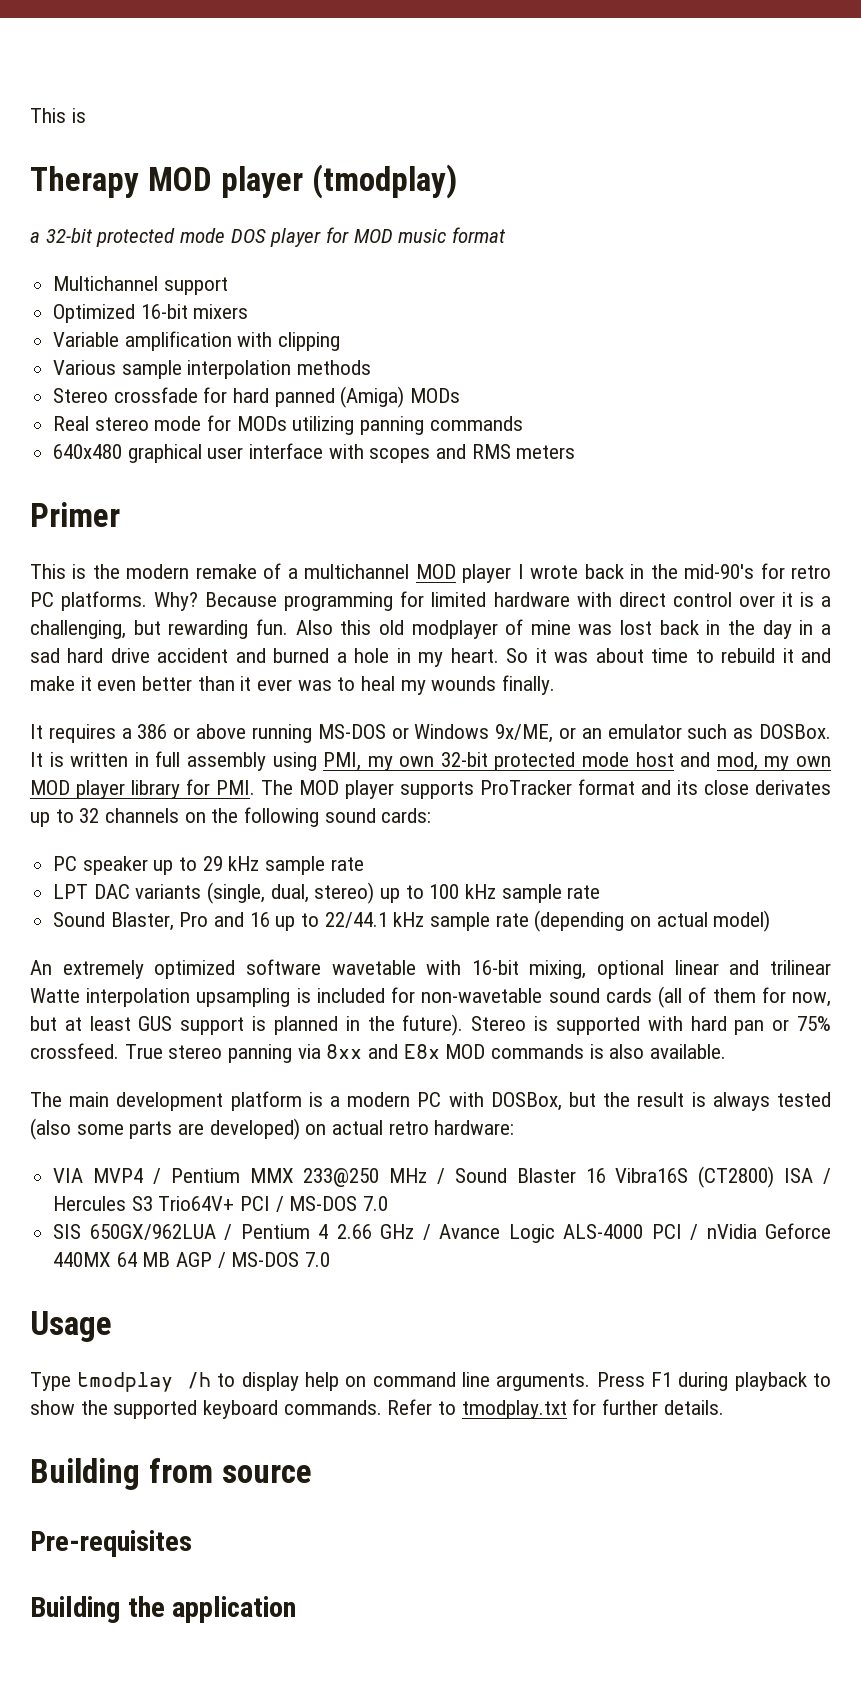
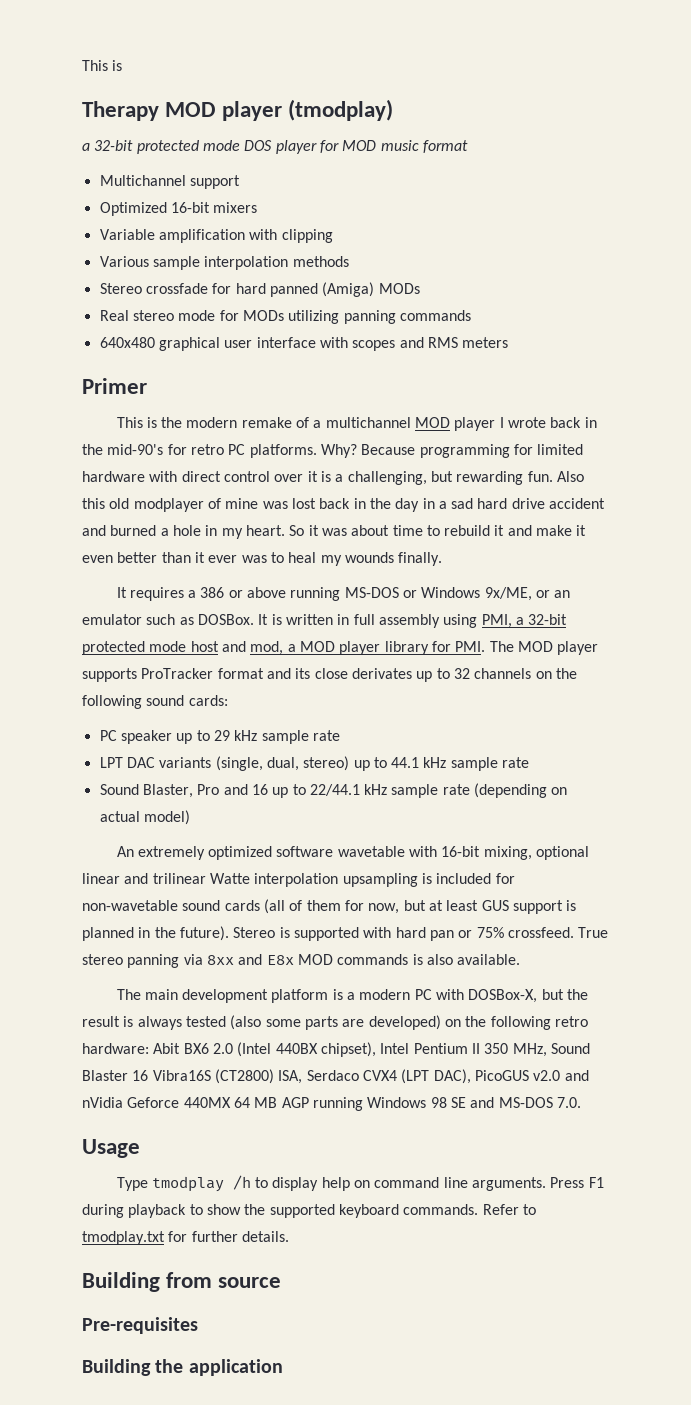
- It is written in full assembly using PMI, my own 32-bit protected mode host and mod, my own MOD player library for PMI. The MOD player supports ProTracker format and its close derivates up to 32 channels on the following sound cards:
+ It is written in full assembly using PMI, a 32-bit protected mode host and mod, a MOD player library for PMI. The MOD player supports ProTracker format and its close derivates up to 32 channels on the following sound cards:
- LPT DAC variants (single, dual, stereo) up to 100 kHz sample rate
+ LPT DAC variants (single, dual, stereo) up to 44.1 kHz sample rate
- The main development platform is a modern PC with DOSBox, but the result is always tested (also some parts are developed) on actual retro hardware:
- VIA MVP4 / Pentium MMX 233@250 MHz / Sound Blaster 16 Vibra16S (CT2800) ISA / Hercules S3 Trio64V+ PCI / MS-DOS 7.0
- SIS 650GX/962LUA / Pentium 4 2.66 GHz / Avance Logic ALS-4000 PCI / nVidia Geforce 440MX 64 MB AGP / MS-DOS 7.0
+ The main development platform is a modern PC with DOSBox-X, but the result is always tested (also some parts are developed) on the following retro hardware: Abit BX6 2.0 (Intel 440BX chipset), Intel Pentium II 350 MHz, Sound Blaster 16 Vibra16S (CT2800) ISA, Serdaco CVX4 (LPT DAC), PicoGUS v2.0 and nVidia Geforce 440MX 64 MB AGP running Windows 98 SE and MS-DOS 7.0.

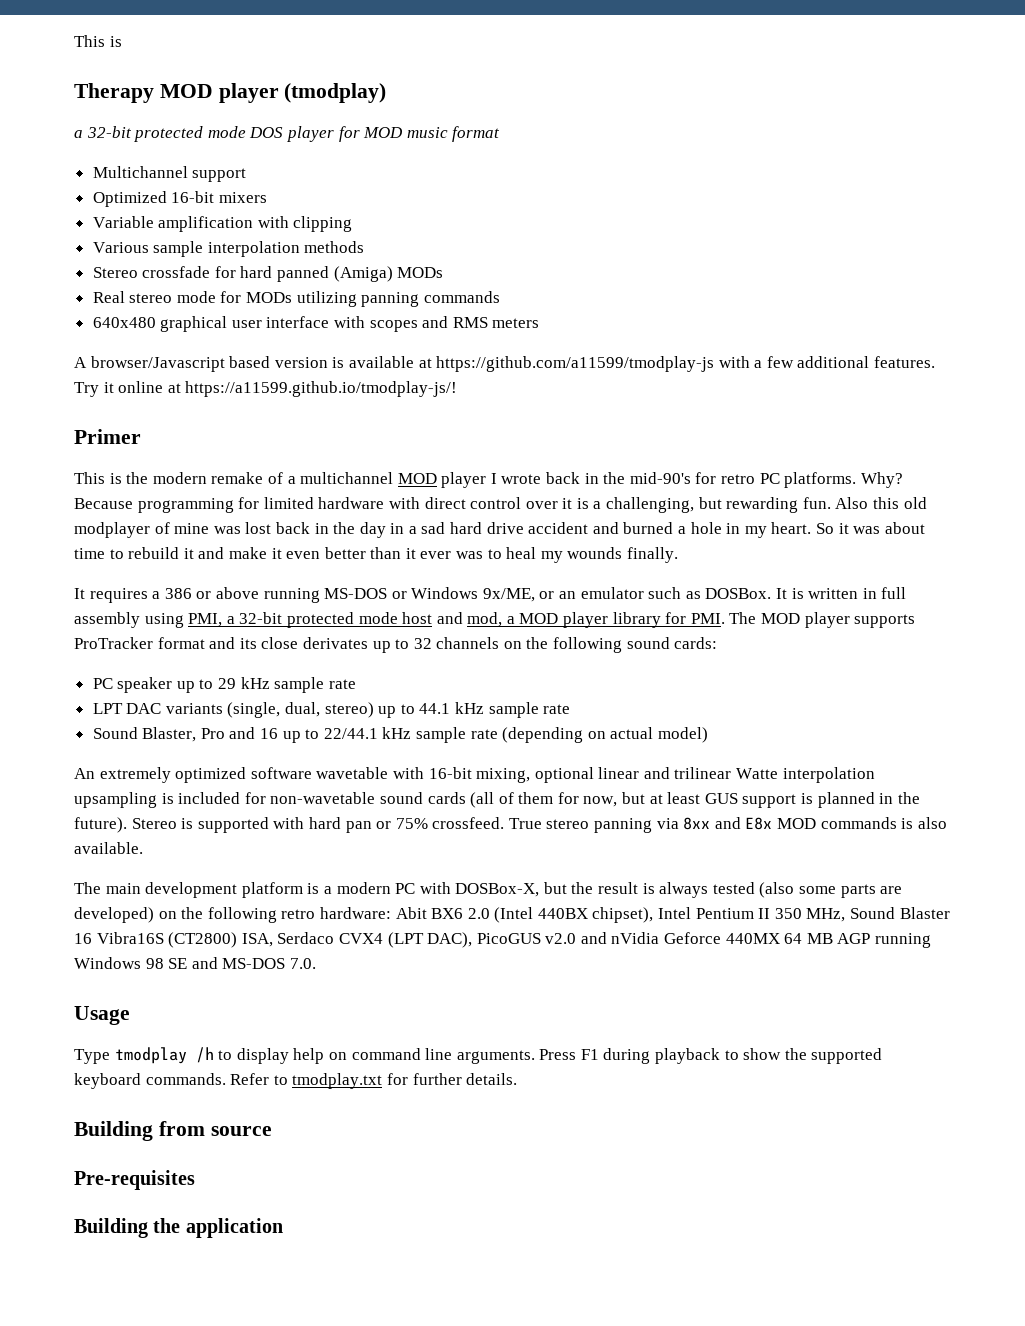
+ A browser/Javascript based version is available at https://github.com/a11599/tmodplay-js with a few additional features. Try it online at https://a11599.github.io/tmodplay-js/!

